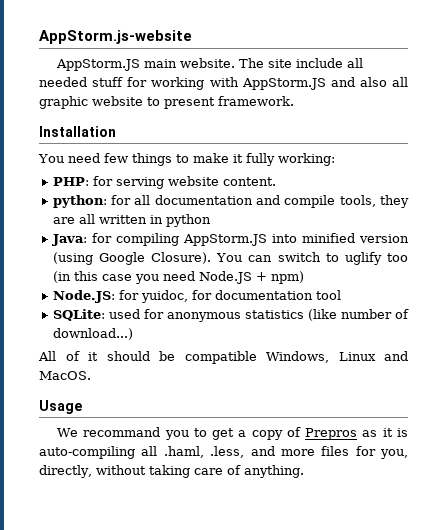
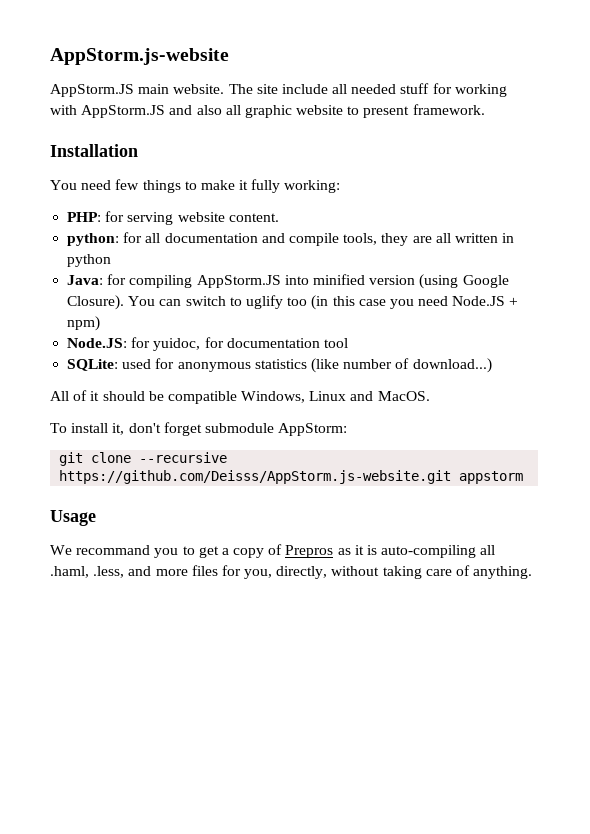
+ To install it, don't forget submodule AppStorm:
+ git clone --recursive https://github.com/Deisss/AppStorm.js-website.git appstorm

